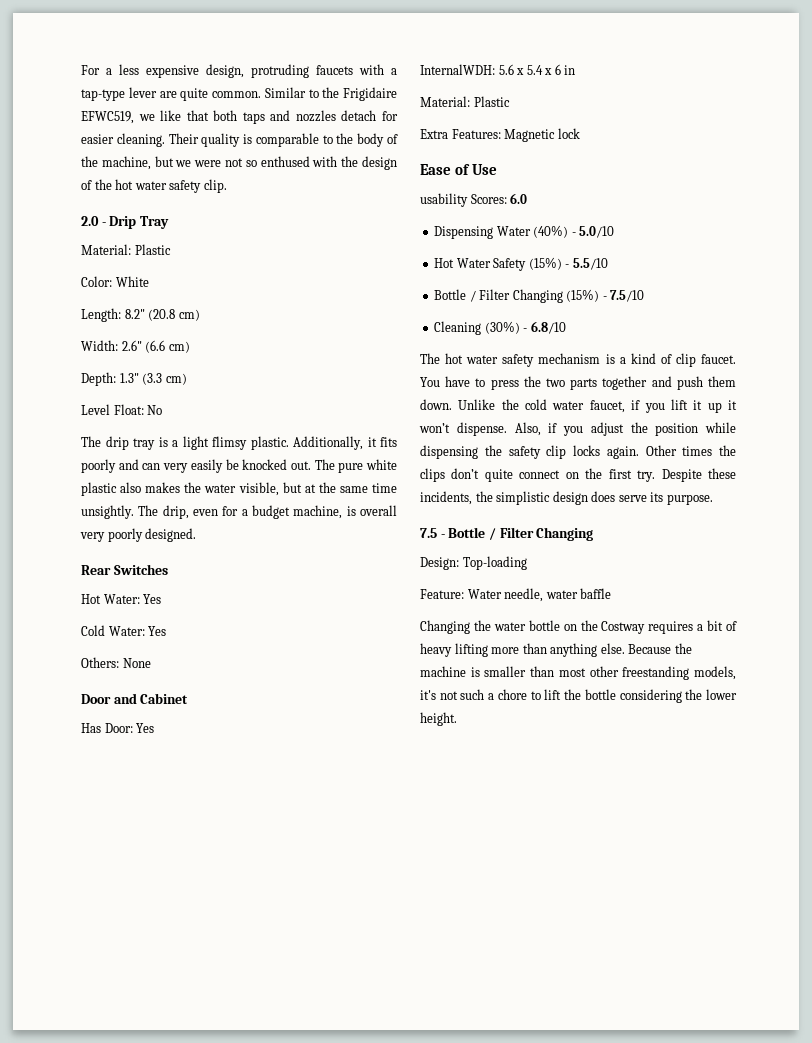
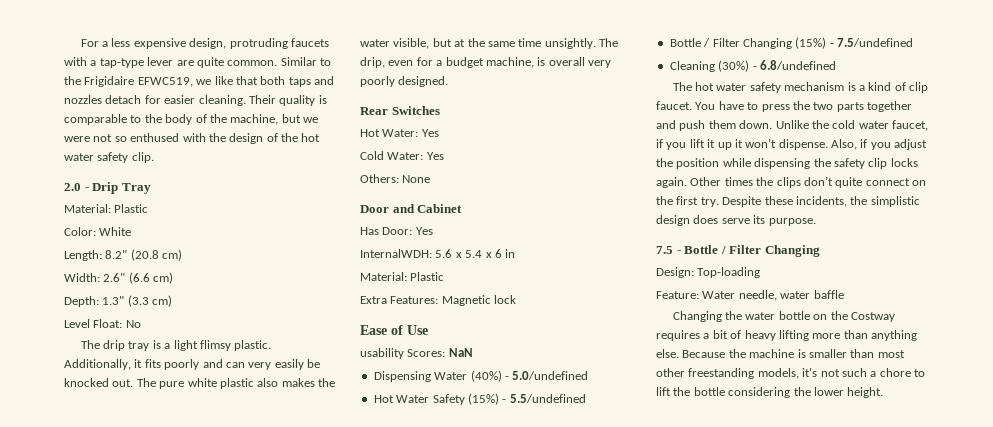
- usability Scores: 6.0
+ usability Scores: NaN
- Dispensing Water (40%) - 5.0/10
+ Dispensing Water (40%) - 5.0/undefined
- Hot Water Safety (15%) - 5.5/10
+ Hot Water Safety (15%) - 5.5/undefined
- Bottle / Filter Changing (15%) - 7.5/10
+ Bottle / Filter Changing (15%) - 7.5/undefined
- Cleaning (30%) - 6.8/10
+ Cleaning (30%) - 6.8/undefined

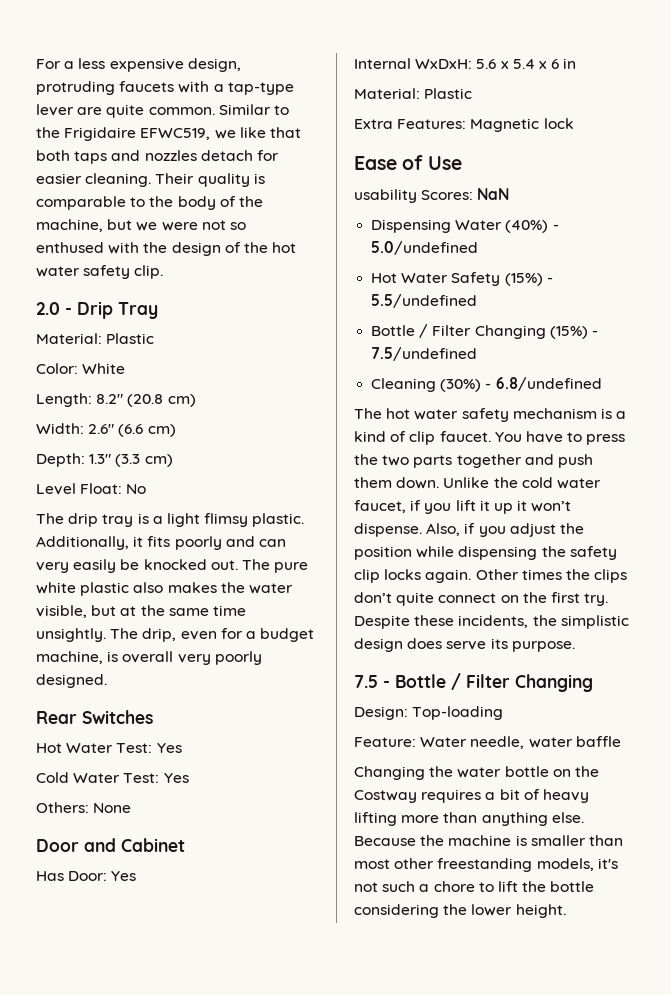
- Hot Water: Yes
+ Hot Water Test: Yes
- Cold Water: Yes
+ Cold Water Test: Yes
- InternalWDH: 5.6 x 5.4 x 6 in
+ Internal WxDxH: 5.6 x 5.4 x 6 in

